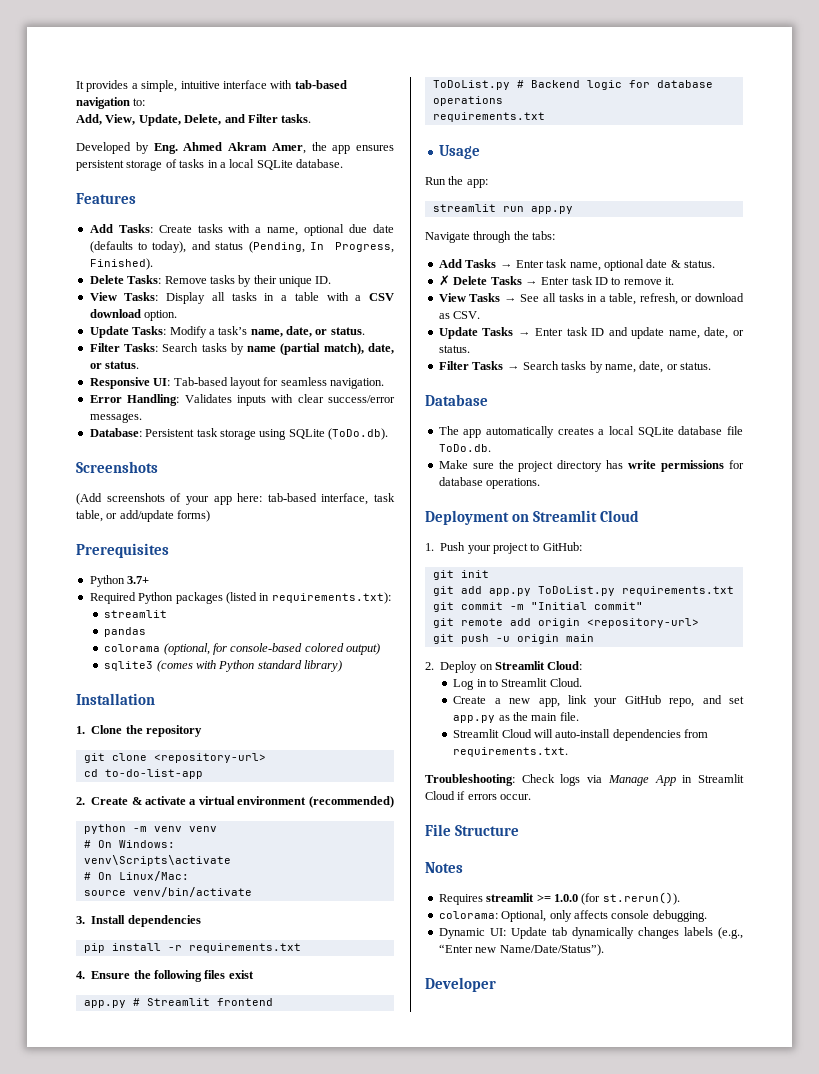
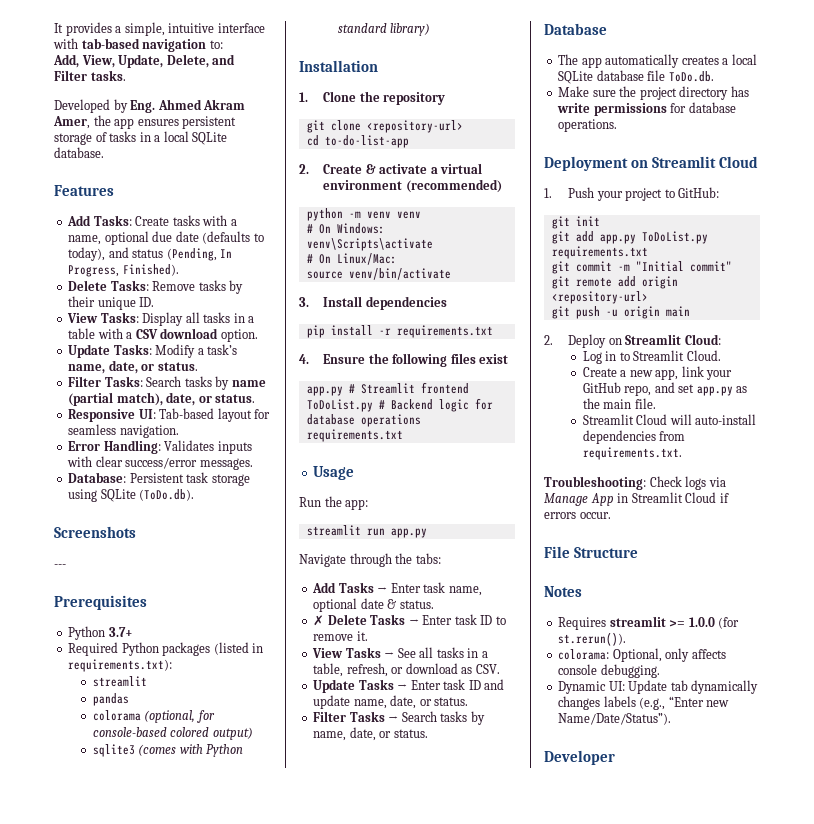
- (Add screenshots of your app here: tab-based interface, task table, or add/update forms)
+ ---

